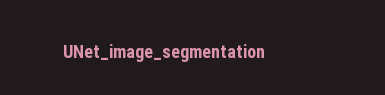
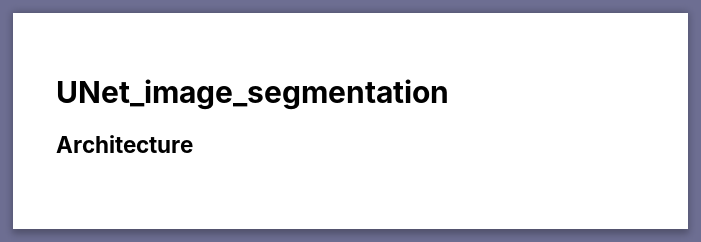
+ Architecture

